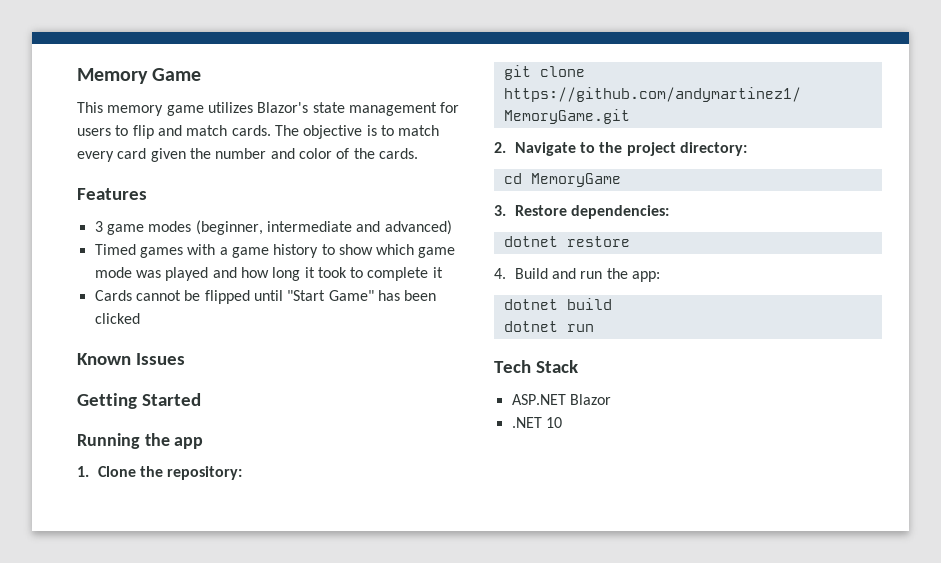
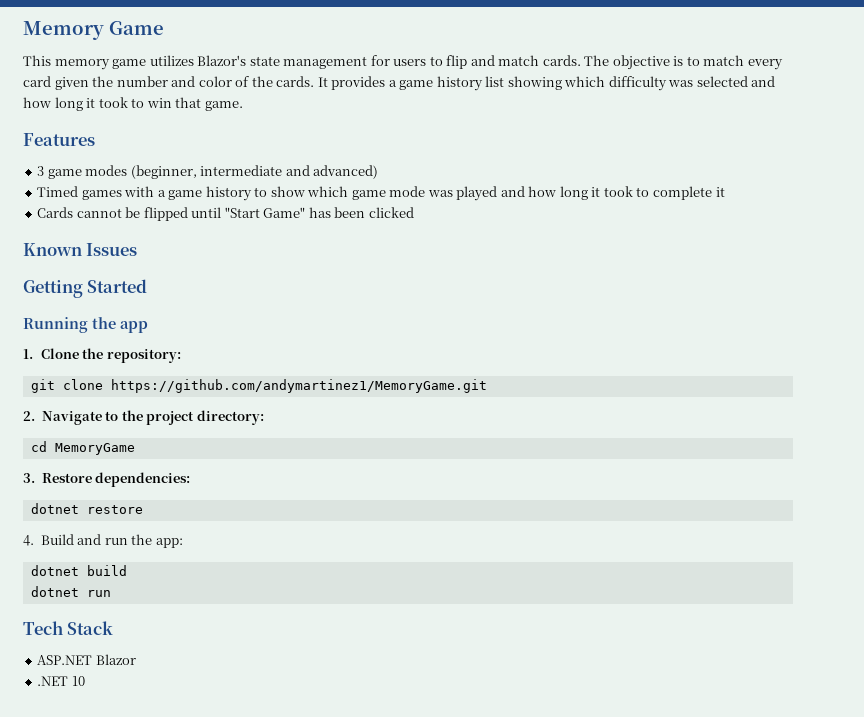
+ It provides a game history list showing which difficulty was selected and how long it took to win that game.

